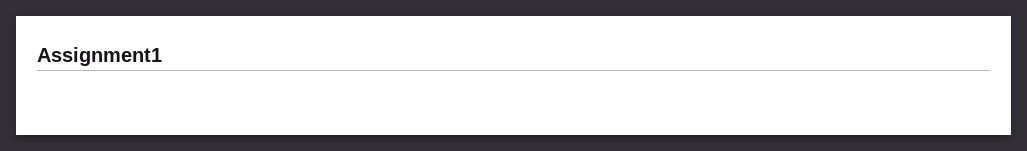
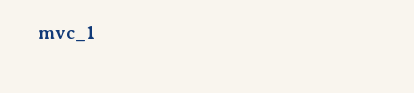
- Assignment1
+ mvc_1

